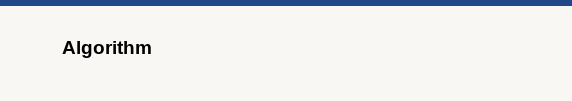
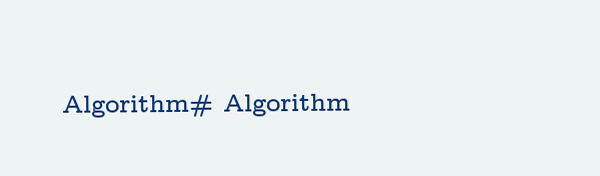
- Algorithm
+ Algorithm# Algorithm

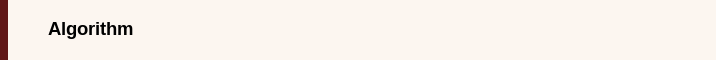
- Algorithm# Algorithm
+ Algorithm

